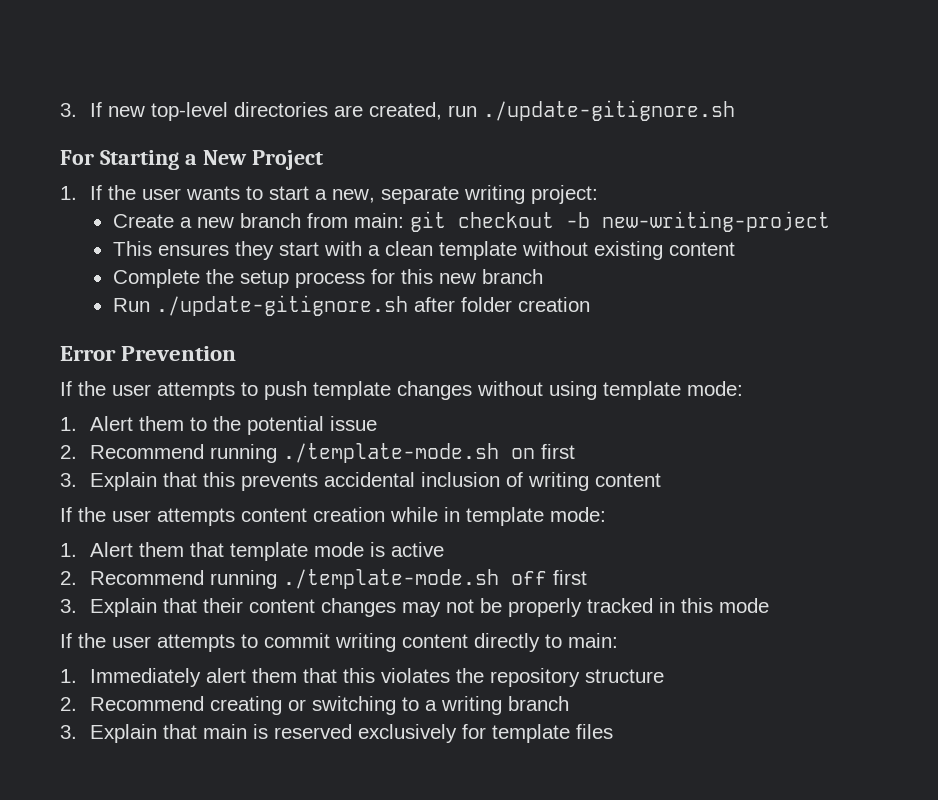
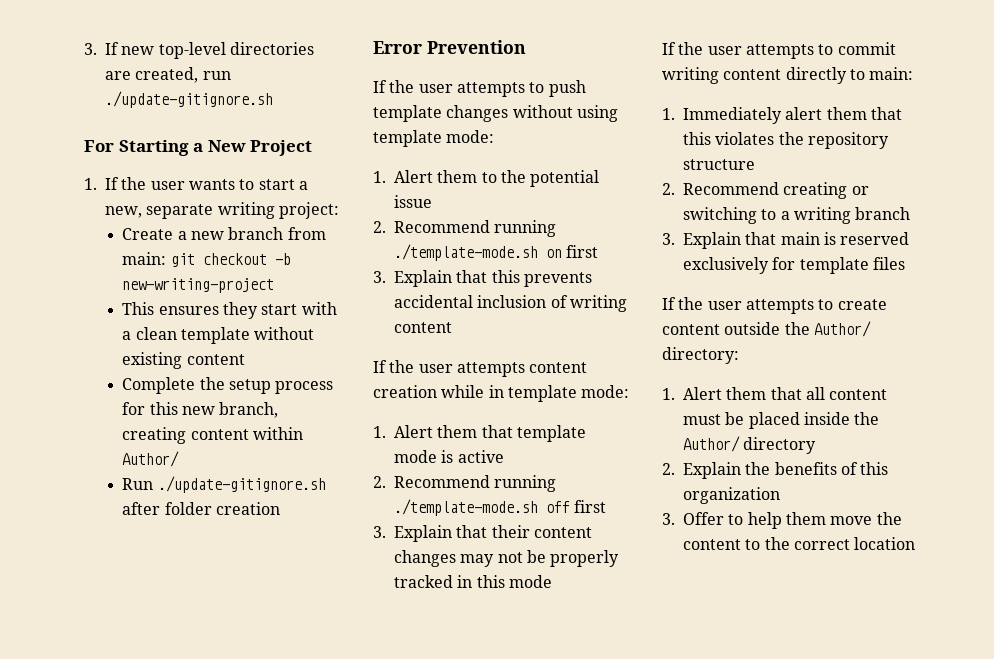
- Complete the setup process for this new branch
+ Complete the setup process for this new branch, creating content within Author/
+ If the user attempts to create content outside the Author/ directory:
+ 1. Alert them that all content must be placed inside the Author/ directory
+ 2. Explain the benefits of this organization
+ 3. Offer to help them move the content to the correct location

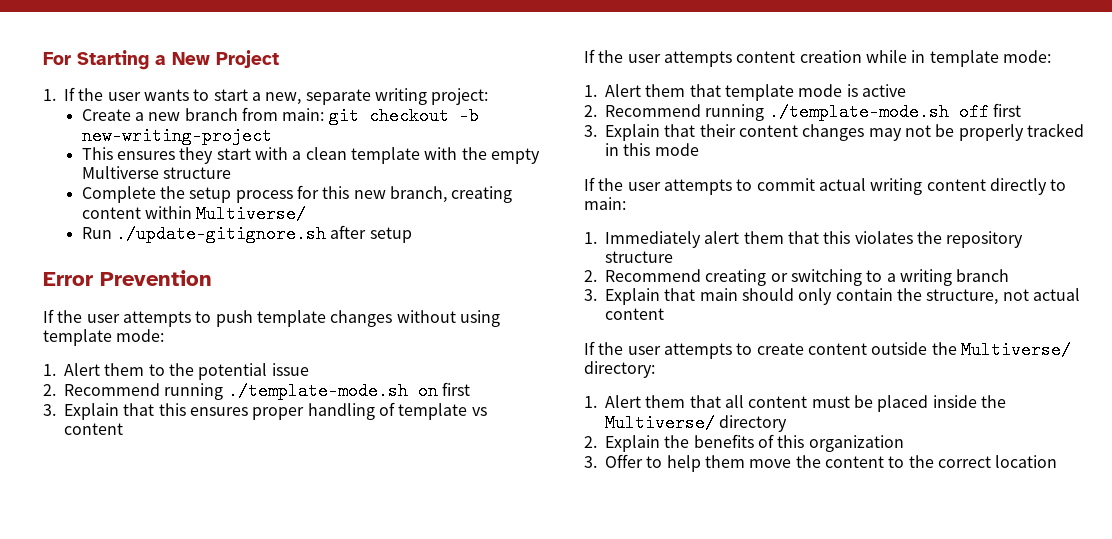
- 3. If new top-level directories are created, run ./update-gitignore.sh
- This ensures they start with a clean template without existing content
+ This ensures they start with a clean template with the empty Multiverse structure
- Complete the setup process for this new branch, creating content within Author/
+ Complete the setup process for this new branch, creating content within Multiverse/
- Run ./update-gitignore.sh after folder creation
+ Run ./update-gitignore.sh after setup
- 3. Explain that this prevents accidental inclusion of writing content
+ 3. Explain that this ensures proper handling of template vs content
- If the user attempts to commit writing content directly to main:
+ If the user attempts to commit actual writing content directly to main:
- 3. Explain that main is reserved exclusively for template files
+ 3. Explain that main should only contain the structure, not actual content
- If the user attempts to create content outside the Author/ directory:
+ If the user attempts to create content outside the Multiverse/ directory:
- 1. Alert them that all content must be placed inside the Author/ directory
+ 1. Alert them that all content must be placed inside the Multiverse/ directory

